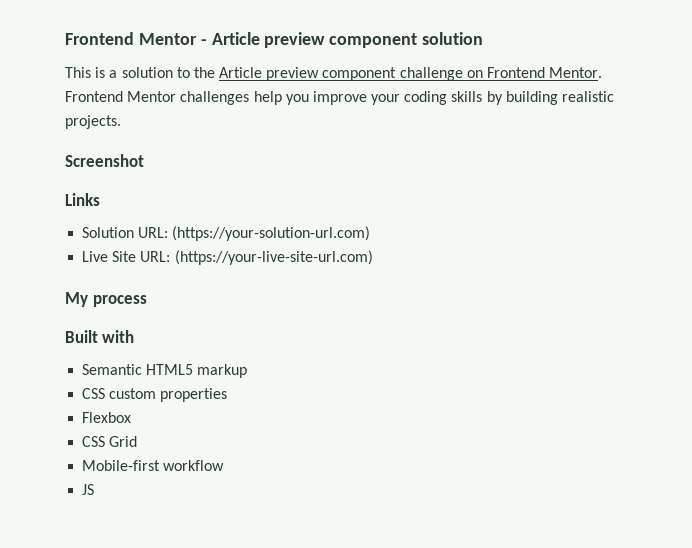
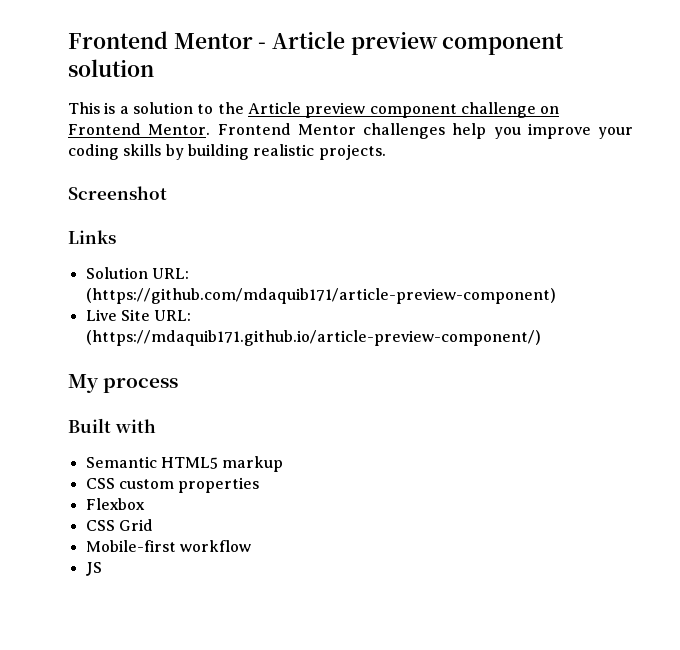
- Solution URL: (https://your-solution-url.com)
+ Solution URL: (https://github.com/mdaquib171/article-preview-component)
- Live Site URL: (https://your-live-site-url.com)
+ Live Site URL: (https://mdaquib171.github.io/article-preview-component/)

